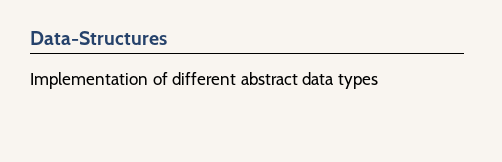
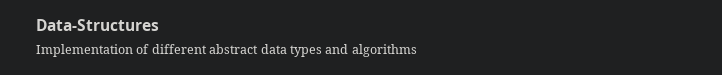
- Implementation of different abstract data types
+ Implementation of different abstract data types and algorithms

